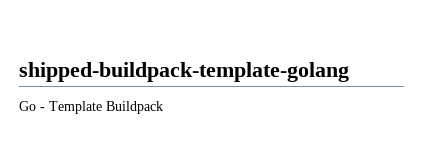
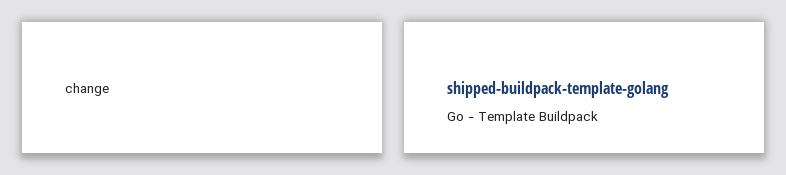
+ change

